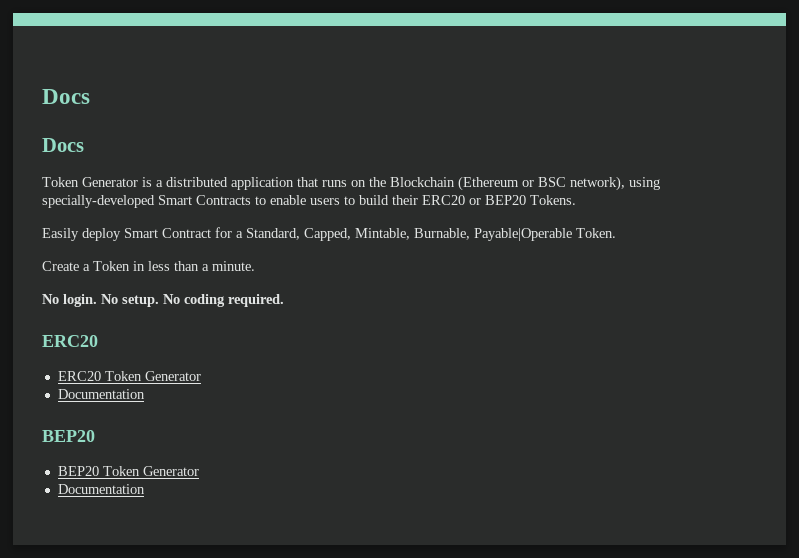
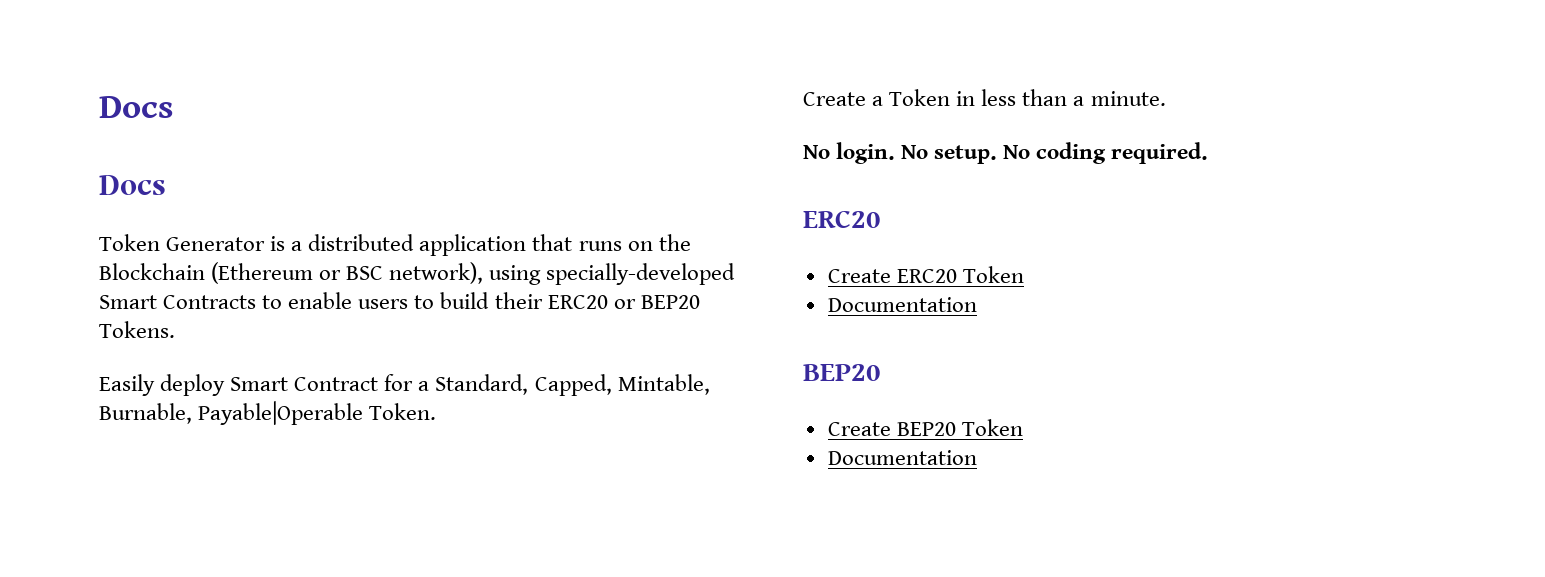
- ERC20 Token Generator
+ Create ERC20 Token
- BEP20 Token Generator
+ Create BEP20 Token

